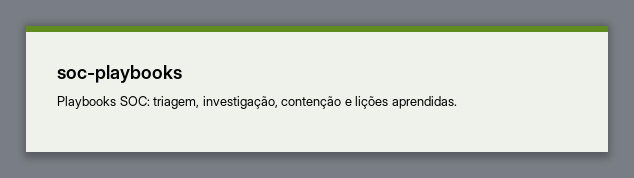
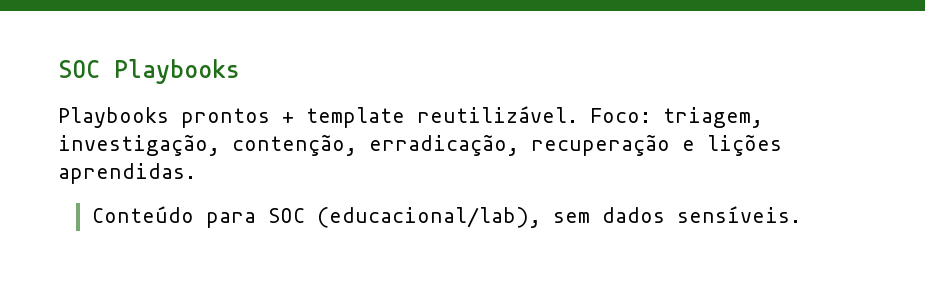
- soc-playbooks
- Playbooks SOC: triagem, investigação, contenção e lições aprendidas.
+ SOC Playbooks
+ Playbooks prontos + template reutilizável. Foco: triagem, investigação, contenção, erradicação, recuperação e lições aprendidas.
+ Conteúdo para SOC (educacional/lab), sem dados sensíveis.

